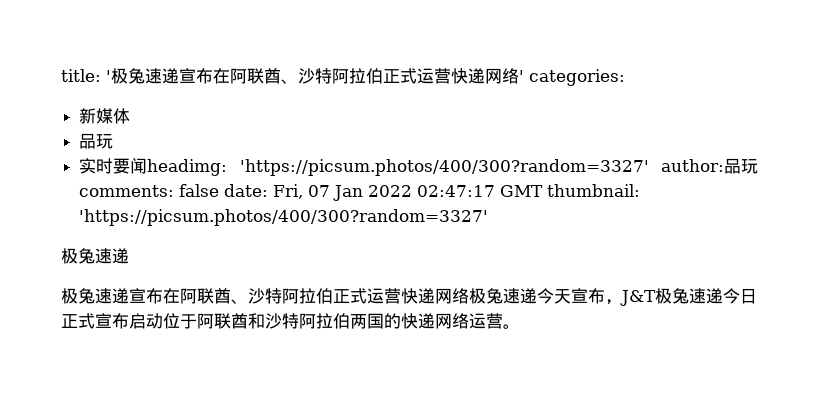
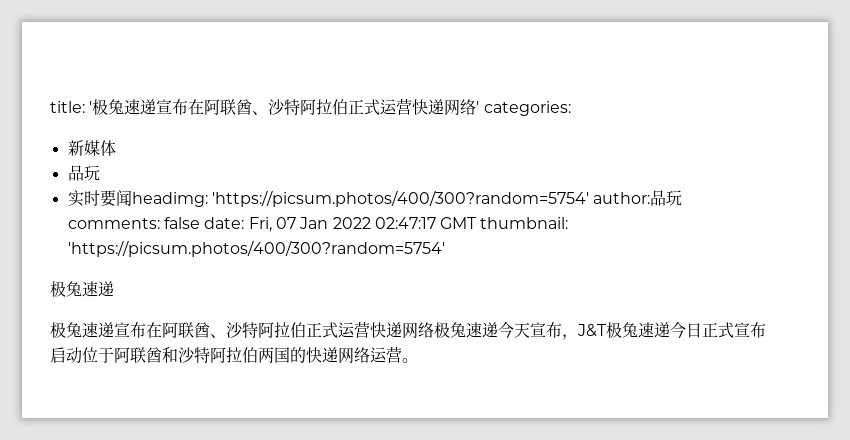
- 实时要闻headimg: 'https://picsum.photos/400/300?random=3327' author:品玩comments: false date: Fri, 07 Jan 2022 02:47:17 GMT thumbnail: 'https://picsum.photos/400/300?random=3327'
+ 实时要闻headimg: 'https://picsum.photos/400/300?random=5754' author:品玩comments: false date: Fri, 07 Jan 2022 02:47:17 GMT thumbnail: 'https://picsum.photos/400/300?random=5754'

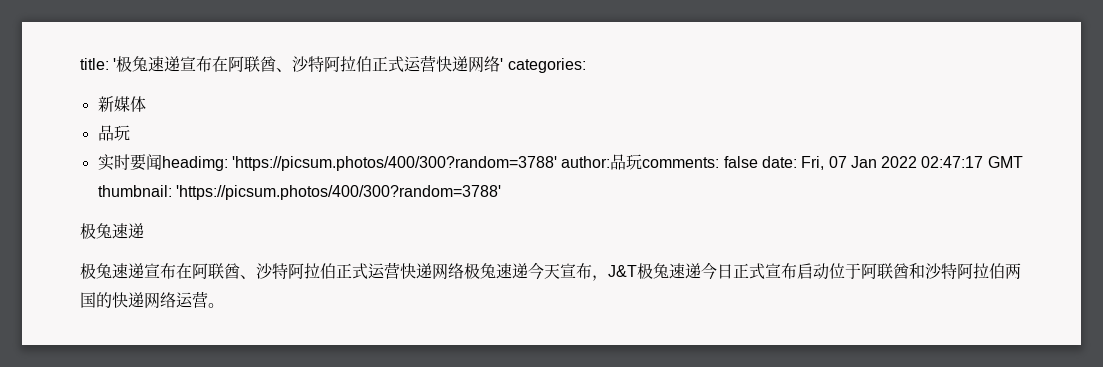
- 实时要闻headimg: 'https://picsum.photos/400/300?random=5754' author:品玩comments: false date: Fri, 07 Jan 2022 02:47:17 GMT thumbnail: 'https://picsum.photos/400/300?random=5754'
+ 实时要闻headimg: 'https://picsum.photos/400/300?random=3788' author:品玩comments: false date: Fri, 07 Jan 2022 02:47:17 GMT thumbnail: 'https://picsum.photos/400/300?random=3788'

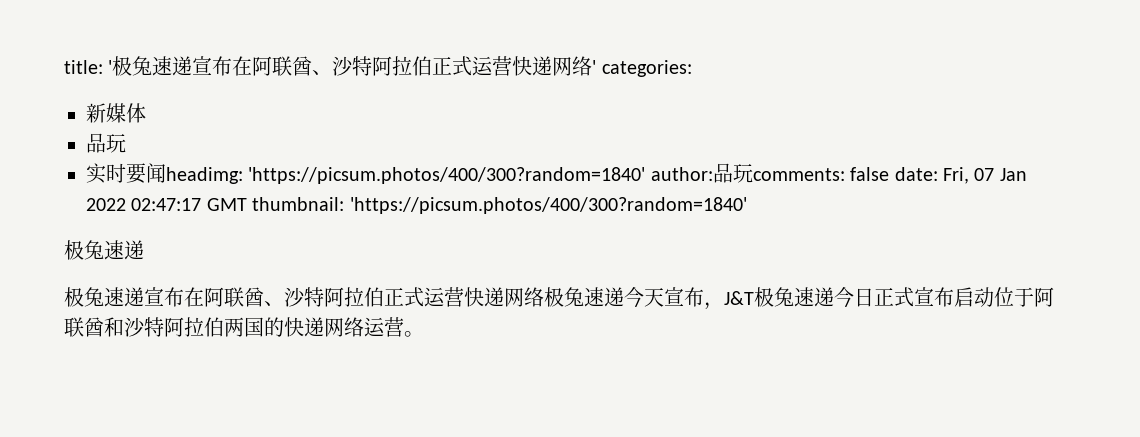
- 实时要闻headimg: 'https://picsum.photos/400/300?random=3788' author:品玩comments: false date: Fri, 07 Jan 2022 02:47:17 GMT thumbnail: 'https://picsum.photos/400/300?random=3788'
+ 实时要闻headimg: 'https://picsum.photos/400/300?random=1840' author:品玩comments: false date: Fri, 07 Jan 2022 02:47:17 GMT thumbnail: 'https://picsum.photos/400/300?random=1840'

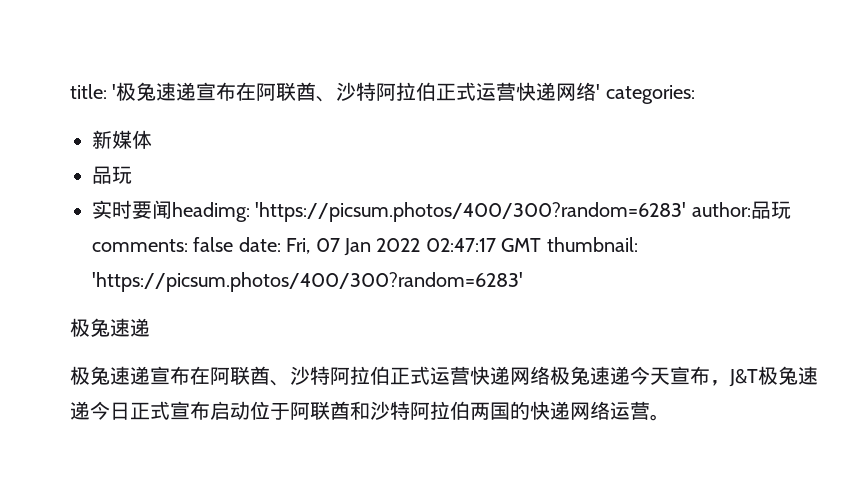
- 实时要闻headimg: 'https://picsum.photos/400/300?random=1840' author:品玩comments: false date: Fri, 07 Jan 2022 02:47:17 GMT thumbnail: 'https://picsum.photos/400/300?random=1840'
+ 实时要闻headimg: 'https://picsum.photos/400/300?random=6283' author:品玩comments: false date: Fri, 07 Jan 2022 02:47:17 GMT thumbnail: 'https://picsum.photos/400/300?random=6283'

